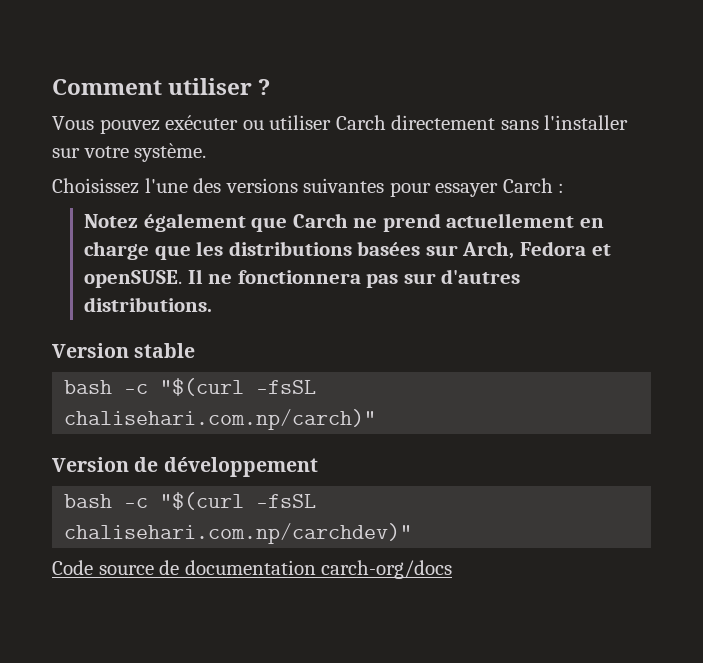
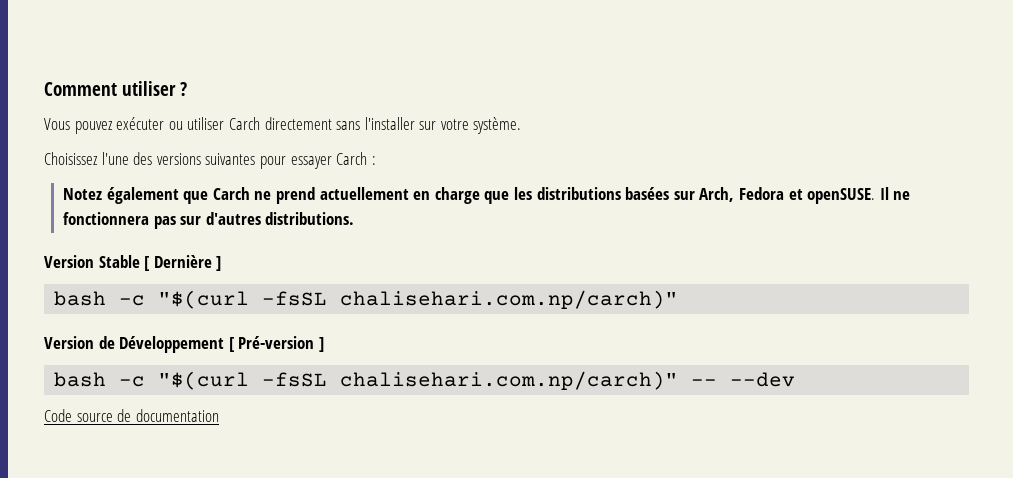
- Version stable
+ Version Stable [ Dernière ]
- Version de développement
- bash -c "$(curl -fsSL chalisehari.com.np/carchdev)"
+ Version de Développement [ Pré-version ]
+ bash -c "$(curl -fsSL chalisehari.com.np/carch)" -- --dev
- Code source de documentation carch-org/docs
+ Code source de documentation

